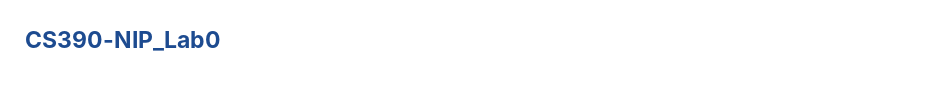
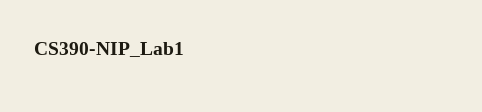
- CS390-NIP_Lab0
+ CS390-NIP_Lab1

